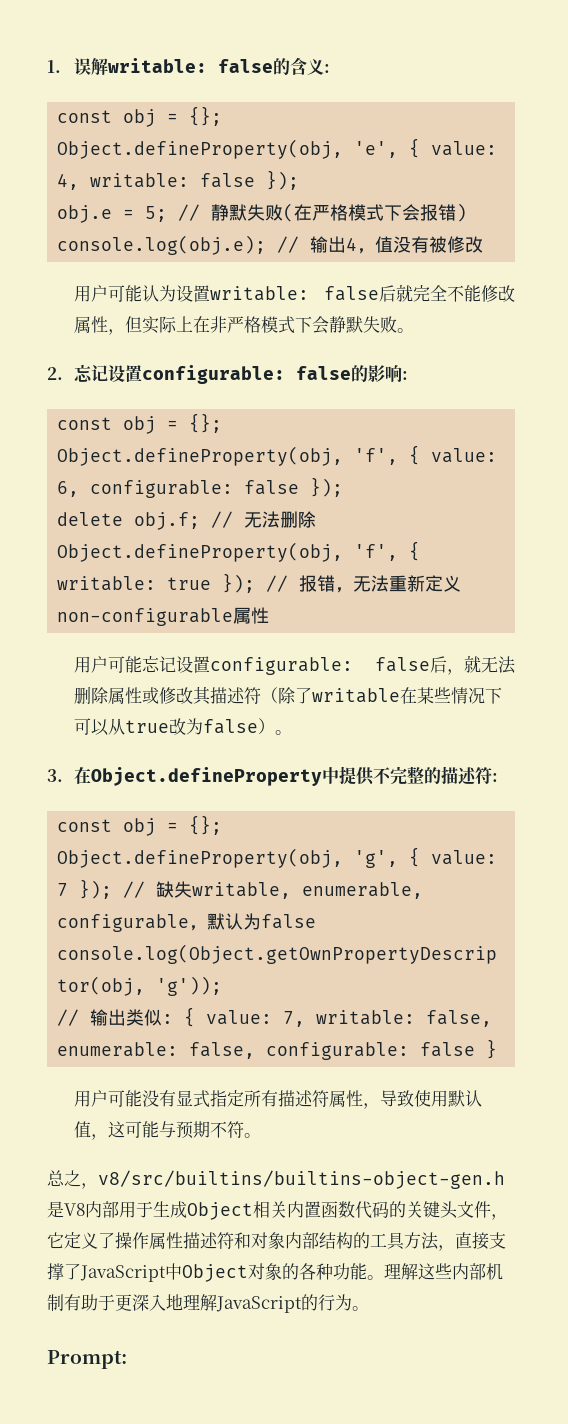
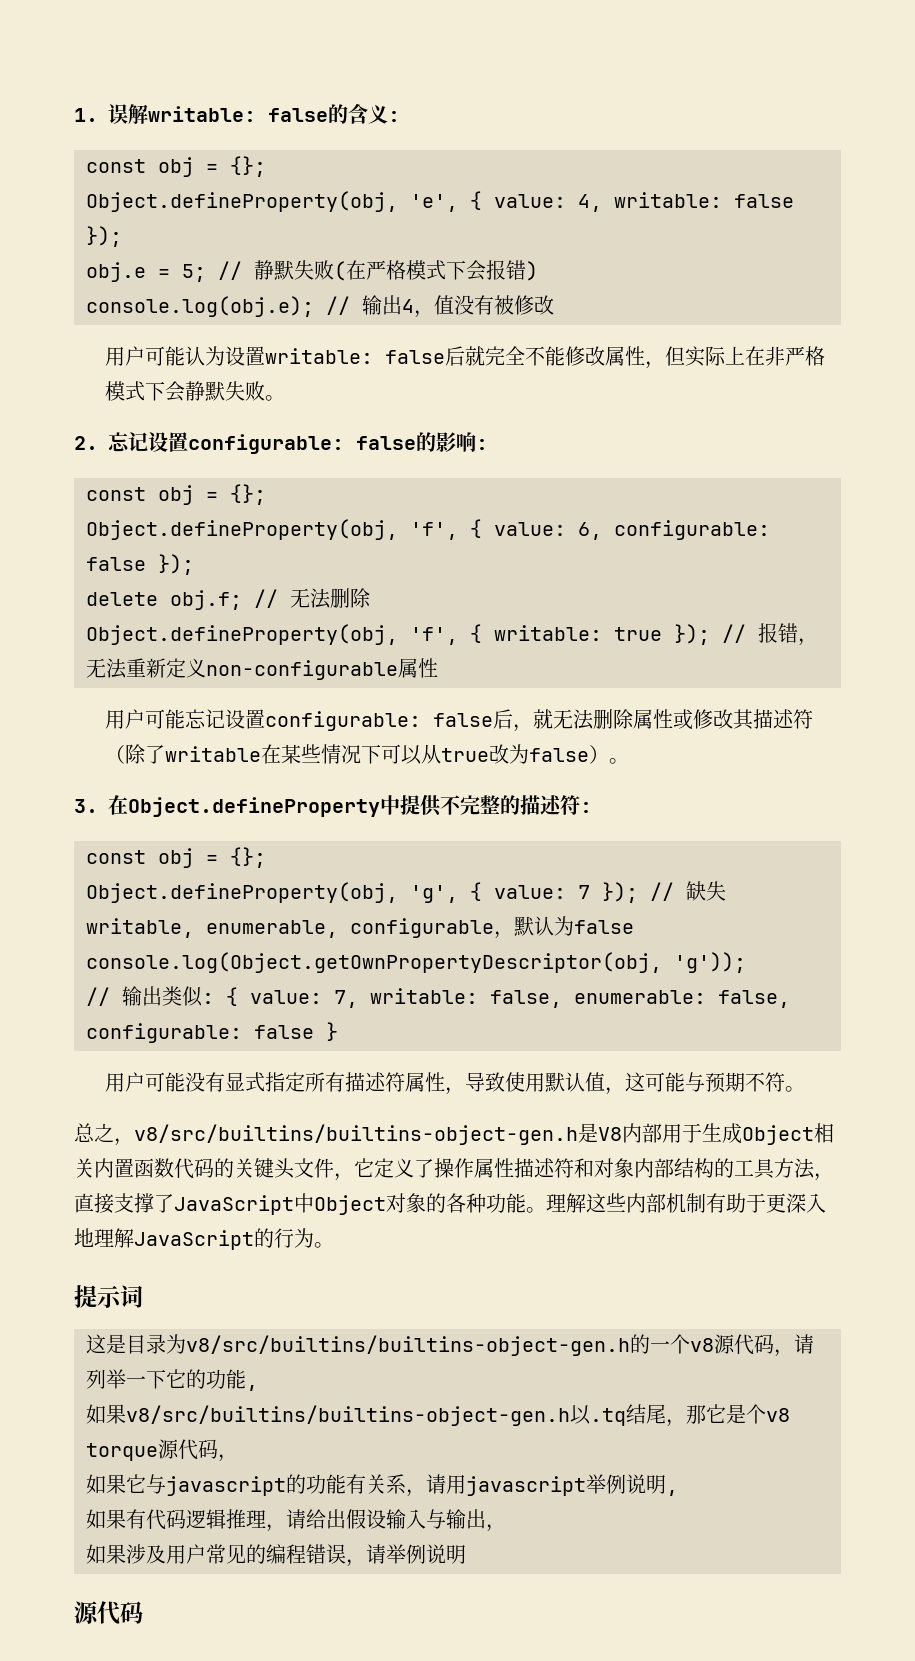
- Prompt:
+ 提示词
+ 这是目录为v8/src/builtins/builtins-object-gen.h的一个v8源代码，请列举一下它的功能,
+ 如果v8/src/builtins/builtins-object-gen.h以.tq结尾，那它是个v8 torque源代码，
+ 如果它与javascript的功能有关系，请用javascript举例说明,
+ 如果有代码逻辑推理，请给出假设输入与输出，
+ 如果涉及用户常见的编程错误，请举例说明
+ 源代码

